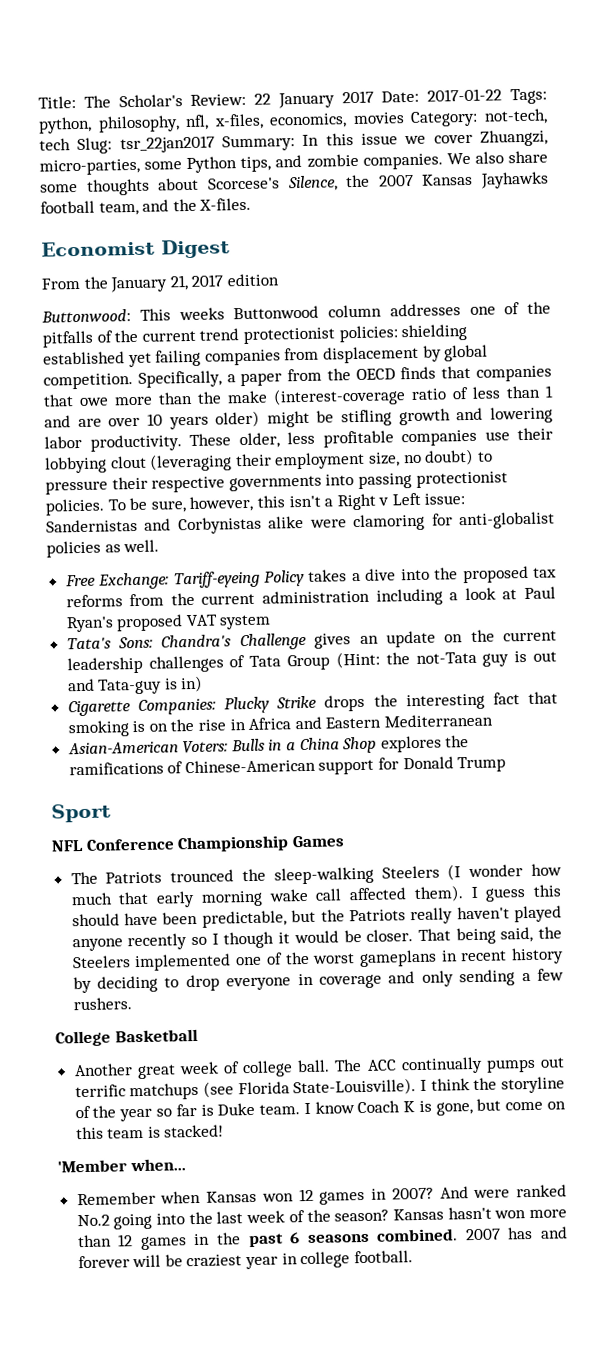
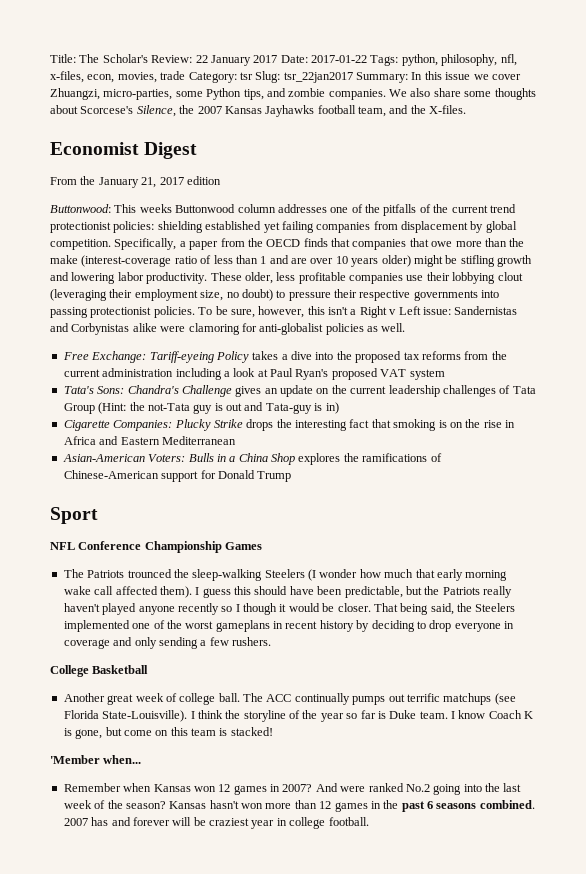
- Title: The Scholar's Review: 22 January 2017 Date: 2017-01-22 Tags: python, philosophy, nfl, x-files, economics, movies Category: not-tech, tech Slug: tsr_22jan2017 Summary: In this issue we cover Zhuangzi, micro-parties, some Python tips, and zombie companies.
+ Title: The Scholar's Review: 22 January 2017 Date: 2017-01-22 Tags: python, philosophy, nfl, x-files, econ, movies, trade Category: tsr Slug: tsr_22jan2017 Summary: In this issue we cover Zhuangzi, micro-parties, some Python tips, and zombie companies.

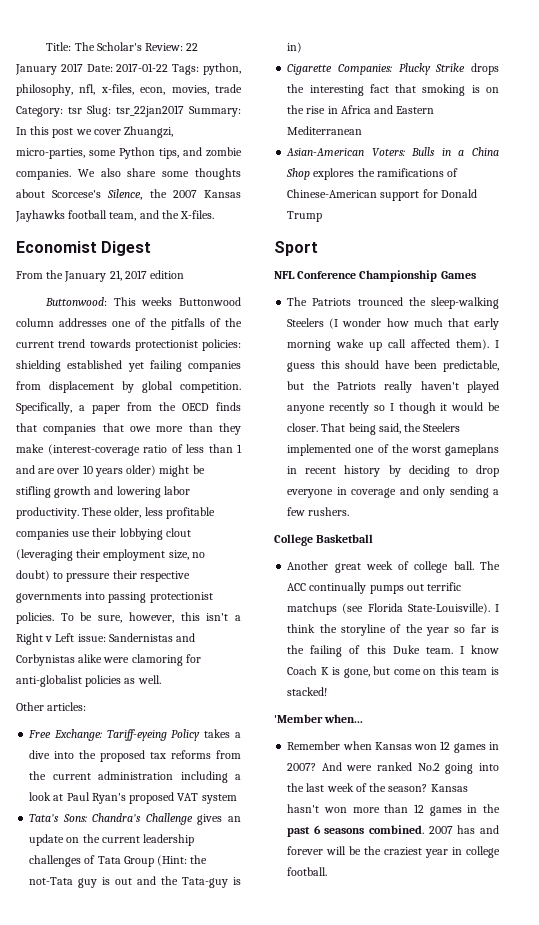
- Title: The Scholar's Review: 22 January 2017 Date: 2017-01-22 Tags: python, philosophy, nfl, x-files, econ, movies, trade Category: tsr Slug: tsr_22jan2017 Summary: In this issue we cover Zhuangzi, micro-parties, some Python tips, and zombie companies.
+ Title: The Scholar's Review: 22 January 2017 Date: 2017-01-22 Tags: python, philosophy, nfl, x-files, econ, movies, trade Category: tsr Slug: tsr_22jan2017 Summary: In this post we cover Zhuangzi, micro-parties, some Python tips, and zombie companies.
- Buttonwood: This weeks Buttonwood column addresses one of the pitfalls of the current trend protectionist policies: shielding established yet failing companies from displacement by global competition.
+ Buttonwood: This weeks Buttonwood column addresses one of the pitfalls of the current trend towards protectionist policies: shielding established yet failing companies from displacement by global competition.
- Specifically, a paper from the OECD finds that companies that owe more than the make (interest-coverage ratio of less than 1 and are over 10 years older) might be stifling growth and lowering labor productivity.
+ Specifically, a paper from the OECD finds that companies that owe more than they make (interest-coverage ratio of less than 1 and are over 10 years older) might be stifling growth and lowering labor productivity.
+ Other articles:
- Tata's Sons: Chandra's Challenge gives an update on the current leadership challenges of Tata Group (Hint: the not-Tata guy is out and Tata-guy is in)
+ Tata's Sons: Chandra's Challenge gives an update on the current leadership challenges of Tata Group (Hint: the not-Tata guy is out and the Tata-guy is in)
- The Patriots trounced the sleep-walking Steelers (I wonder how much that early morning wake call affected them).
+ The Patriots trounced the sleep-walking Steelers (I wonder how much that early morning wake up call affected them).
- I think the storyline of the year so far is Duke team.
+ I think the storyline of the year so far is the failing of this Duke team.
- 2007 has and forever will be craziest year in college football.
+ 2007 has and forever will be the craziest year in college football.

